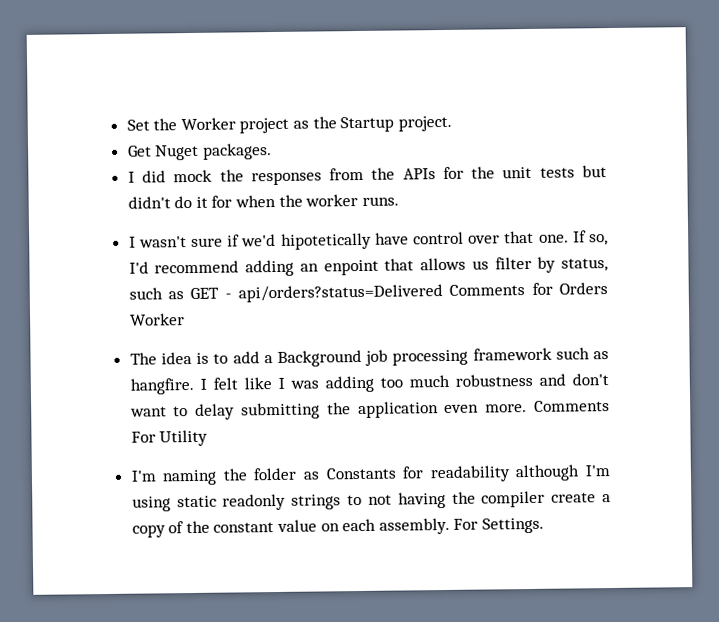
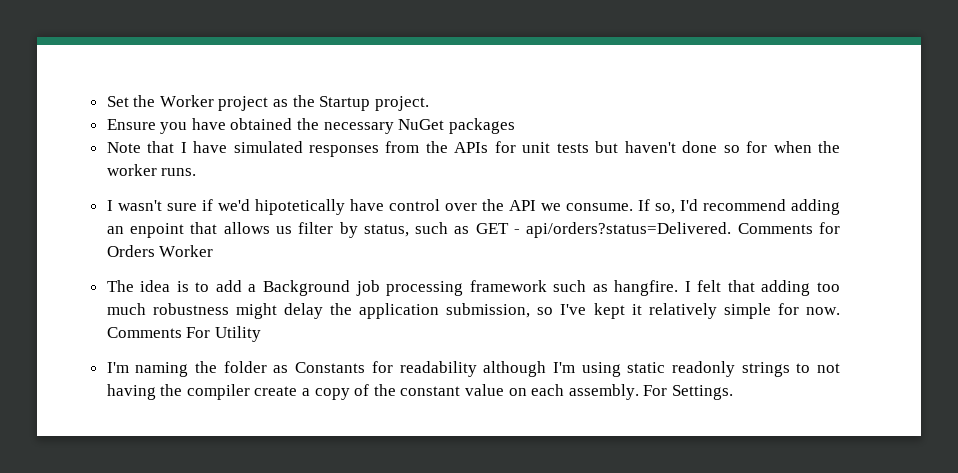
- Get Nuget packages.
- I did mock the responses from the APIs for the unit tests but didn't do it for when the worker runs.
+ Ensure you have obtained the necessary NuGet packages
+ Note that I have simulated responses from the APIs for unit tests but haven't done so for when the worker runs.
- I wasn't sure if we'd hipotetically have control over that one.
+ I wasn't sure if we'd hipotetically have control over the API we consume.
- If so, I'd recommend adding an enpoint that allows us filter by status, such as GET - api/orders?status=Delivered Comments for Orders Worker
+ If so, I'd recommend adding an enpoint that allows us filter by status, such as GET - api/orders?status=Delivered. Comments for Orders Worker
- I felt like I was adding too much robustness and don't want to delay submitting the application even more.
+ I felt that adding too much robustness might delay the application submission, so I've kept it relatively simple for now.

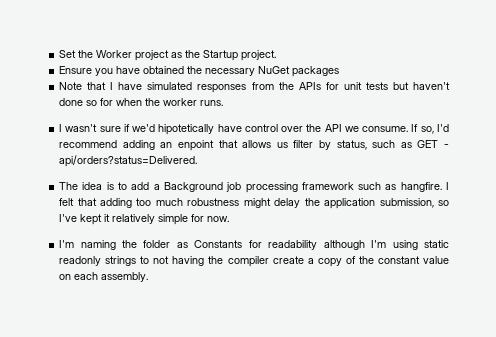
- Comments for Orders Worker
- Comments For Utility
- For Settings.

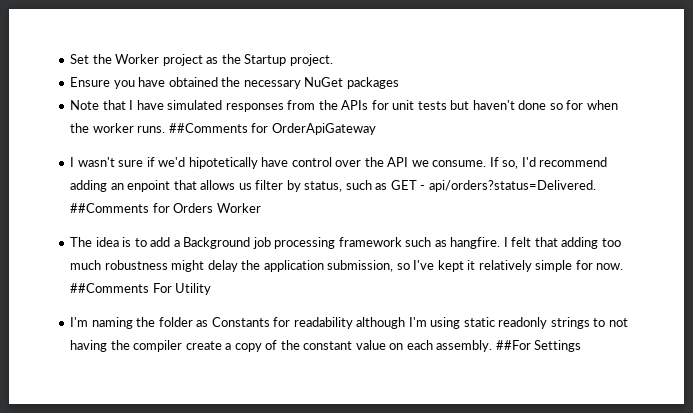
+ ##Comments for OrderApiGateway
+ ##Comments for Orders Worker
+ ##Comments For Utility
+ ##For Settings

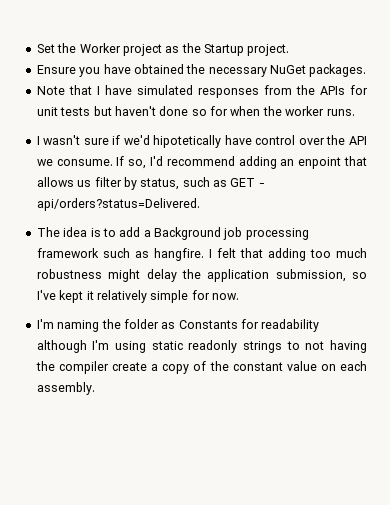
- Ensure you have obtained the necessary NuGet packages
+ Ensure you have obtained the necessary NuGet packages.
- ##Comments for OrderApiGateway
- ##Comments for Orders Worker
- ##Comments For Utility
- ##For Settings

